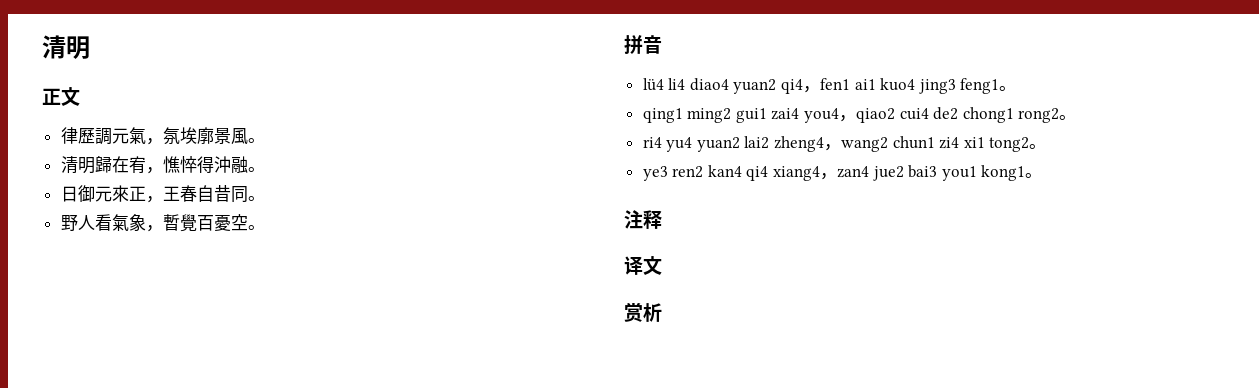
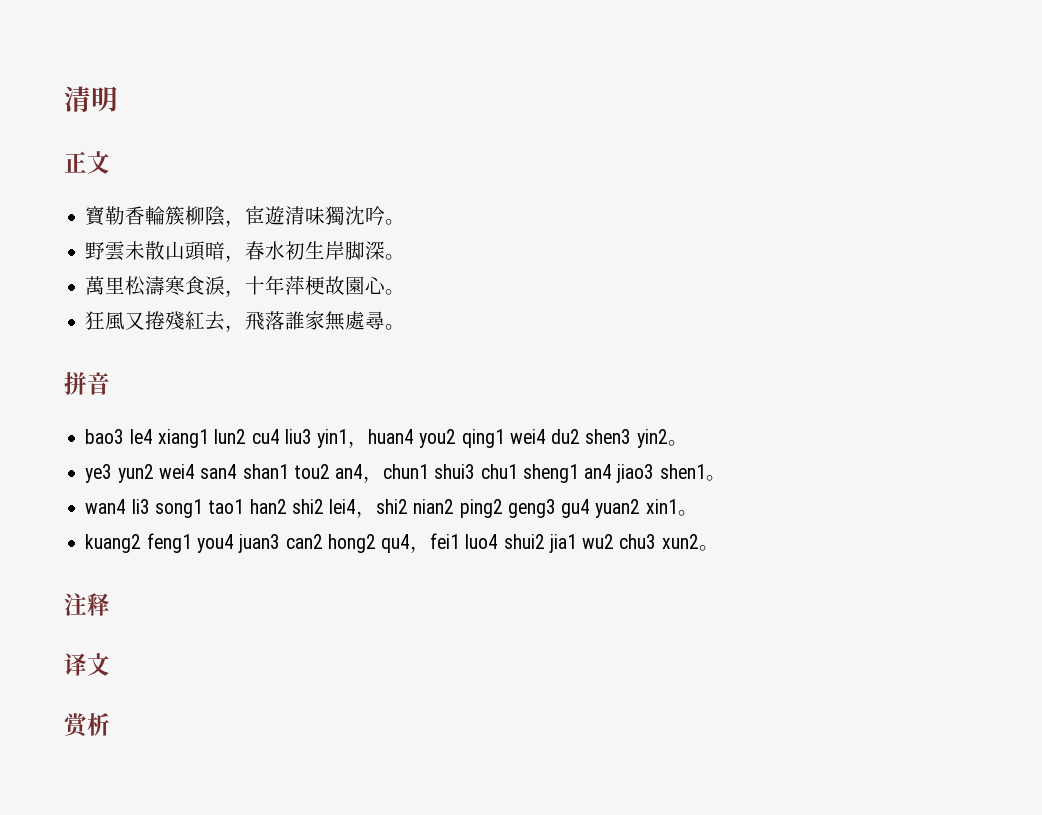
- 律歷調元氣，氛埃廓景風。
- 清明歸在宥，憔悴得沖融。
- 日御元來正，王春自昔同。
- 野人看氣象，暫覺百憂空。
+ 寶勒香輪簇柳陰，宦遊清味獨沈吟。
+ 野雲未散山頭暗，春水初生岸脚深。
+ 萬里松濤寒食淚，十年萍梗故園心。
+ 狂風又捲殘紅去，飛落誰家無處尋。
  拼音
- lü4 li4 diao4 yuan2 qi4，fen1 ai1 kuo4 jing3 feng1。
- qing1 ming2 gui1 zai4 you4，qiao2 cui4 de2 chong1 rong2。
- ri4 yu4 yuan2 lai2 zheng4，wang2 chun1 zi4 xi1 tong2。
- ye3 ren2 kan4 qi4 xiang4，zan4 jue2 bai3 you1 kong1。
+ bao3 le4 xiang1 lun2 cu4 liu3 yin1，huan4 you2 qing1 wei4 du2 shen3 yin2。
+ ye3 yun2 wei4 san4 shan1 tou2 an4，chun1 shui3 chu1 sheng1 an4 jiao3 shen1。
+ wan4 li3 song1 tao1 han2 shi2 lei4，shi2 nian2 ping2 geng3 gu4 yuan2 xin1。
+ kuang2 feng1 you4 juan3 can2 hong2 qu4，fei1 luo4 shui2 jia1 wu2 chu3 xun2。

